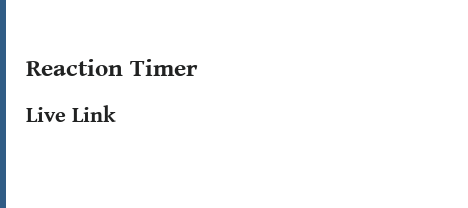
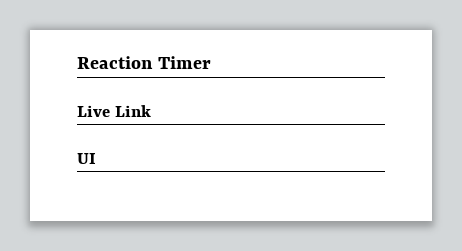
+ UI

